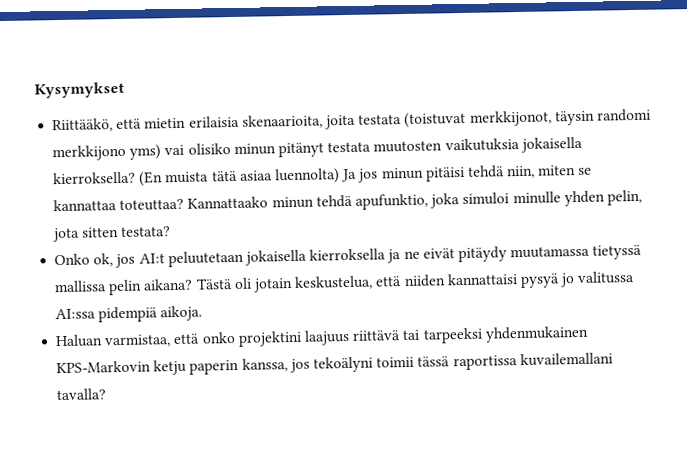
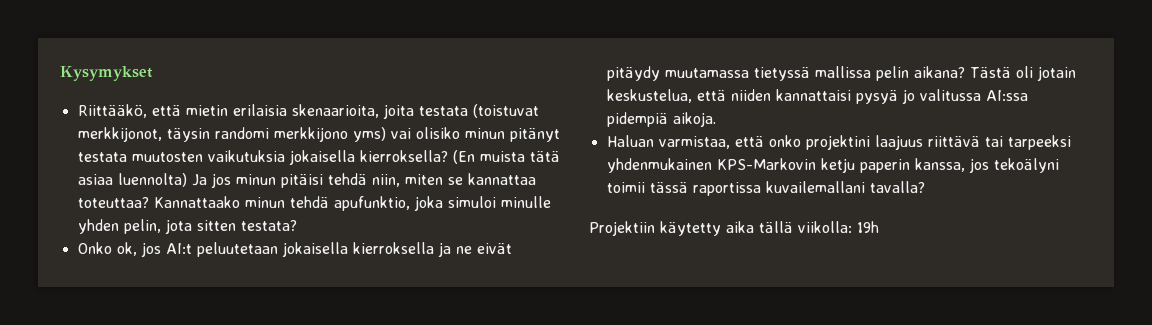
+ Projektiin käytetty aika tällä viikolla: 19h

